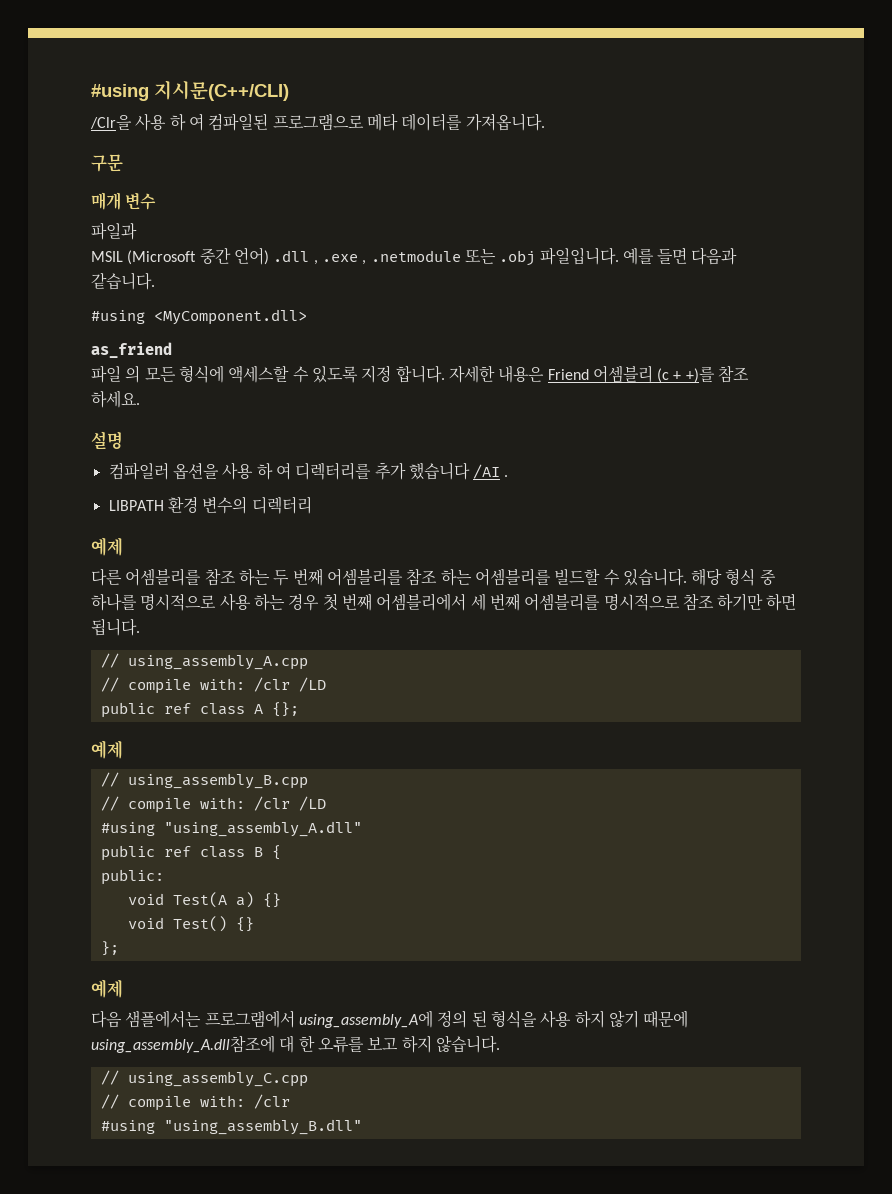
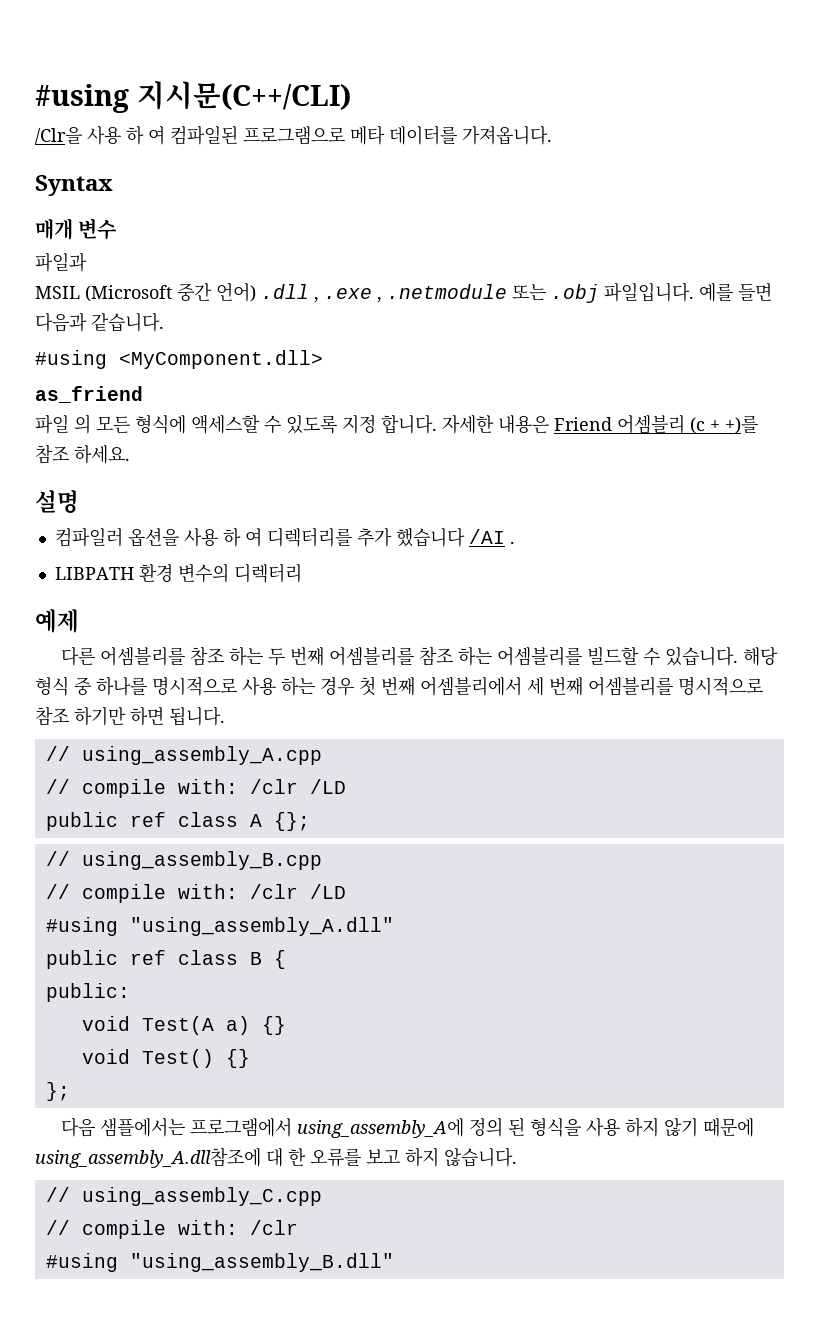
- 구문
+ Syntax
  public ref class A {};
- 예제
  };
- 예제

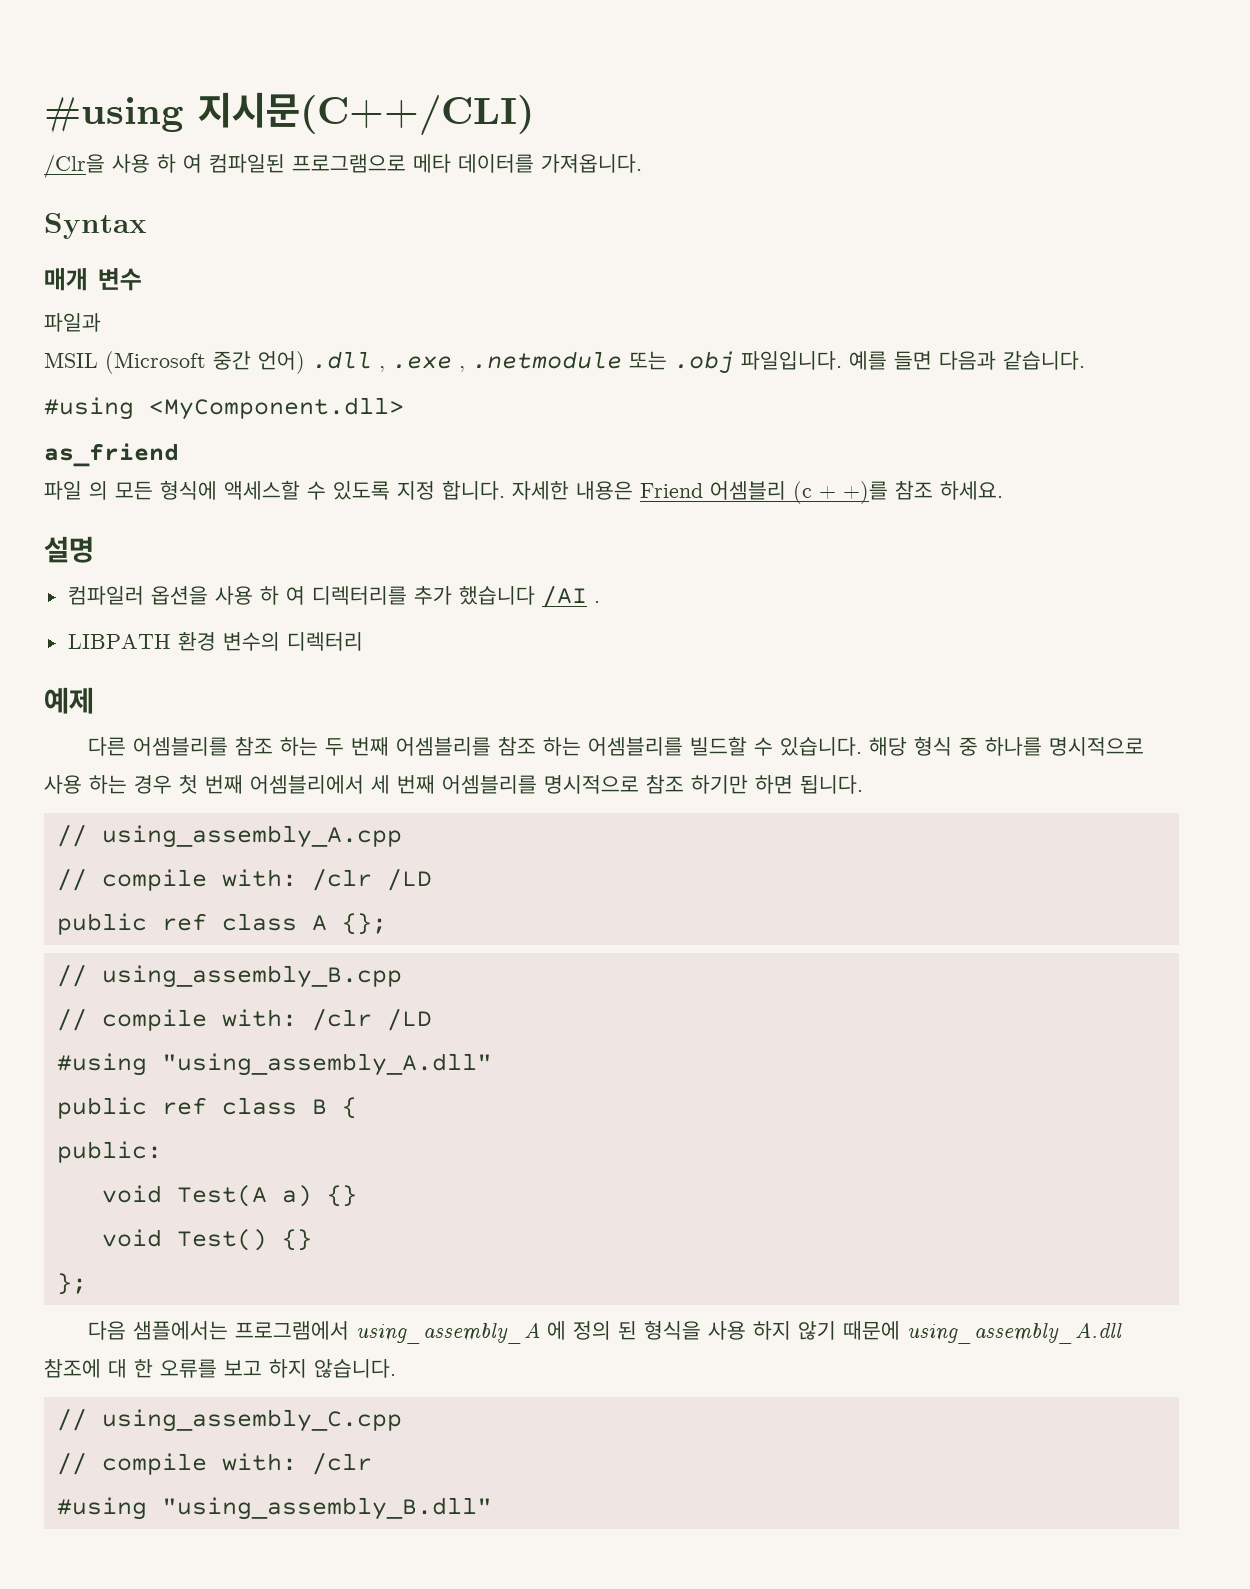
- 다음 샘플에서는 프로그램에서 using_assembly_A에 정의 된 형식을 사용 하지 않기 때문에 using_assembly_A.dll참조에 대 한 오류를 보고 하지 않습니다.
+ 다음 샘플에서는 프로그램에서 using_assembly_A 에 정의 된 형식을 사용 하지 않기 때문에 using_assembly_A.dll 참조에 대 한 오류를 보고 하지 않습니다.

